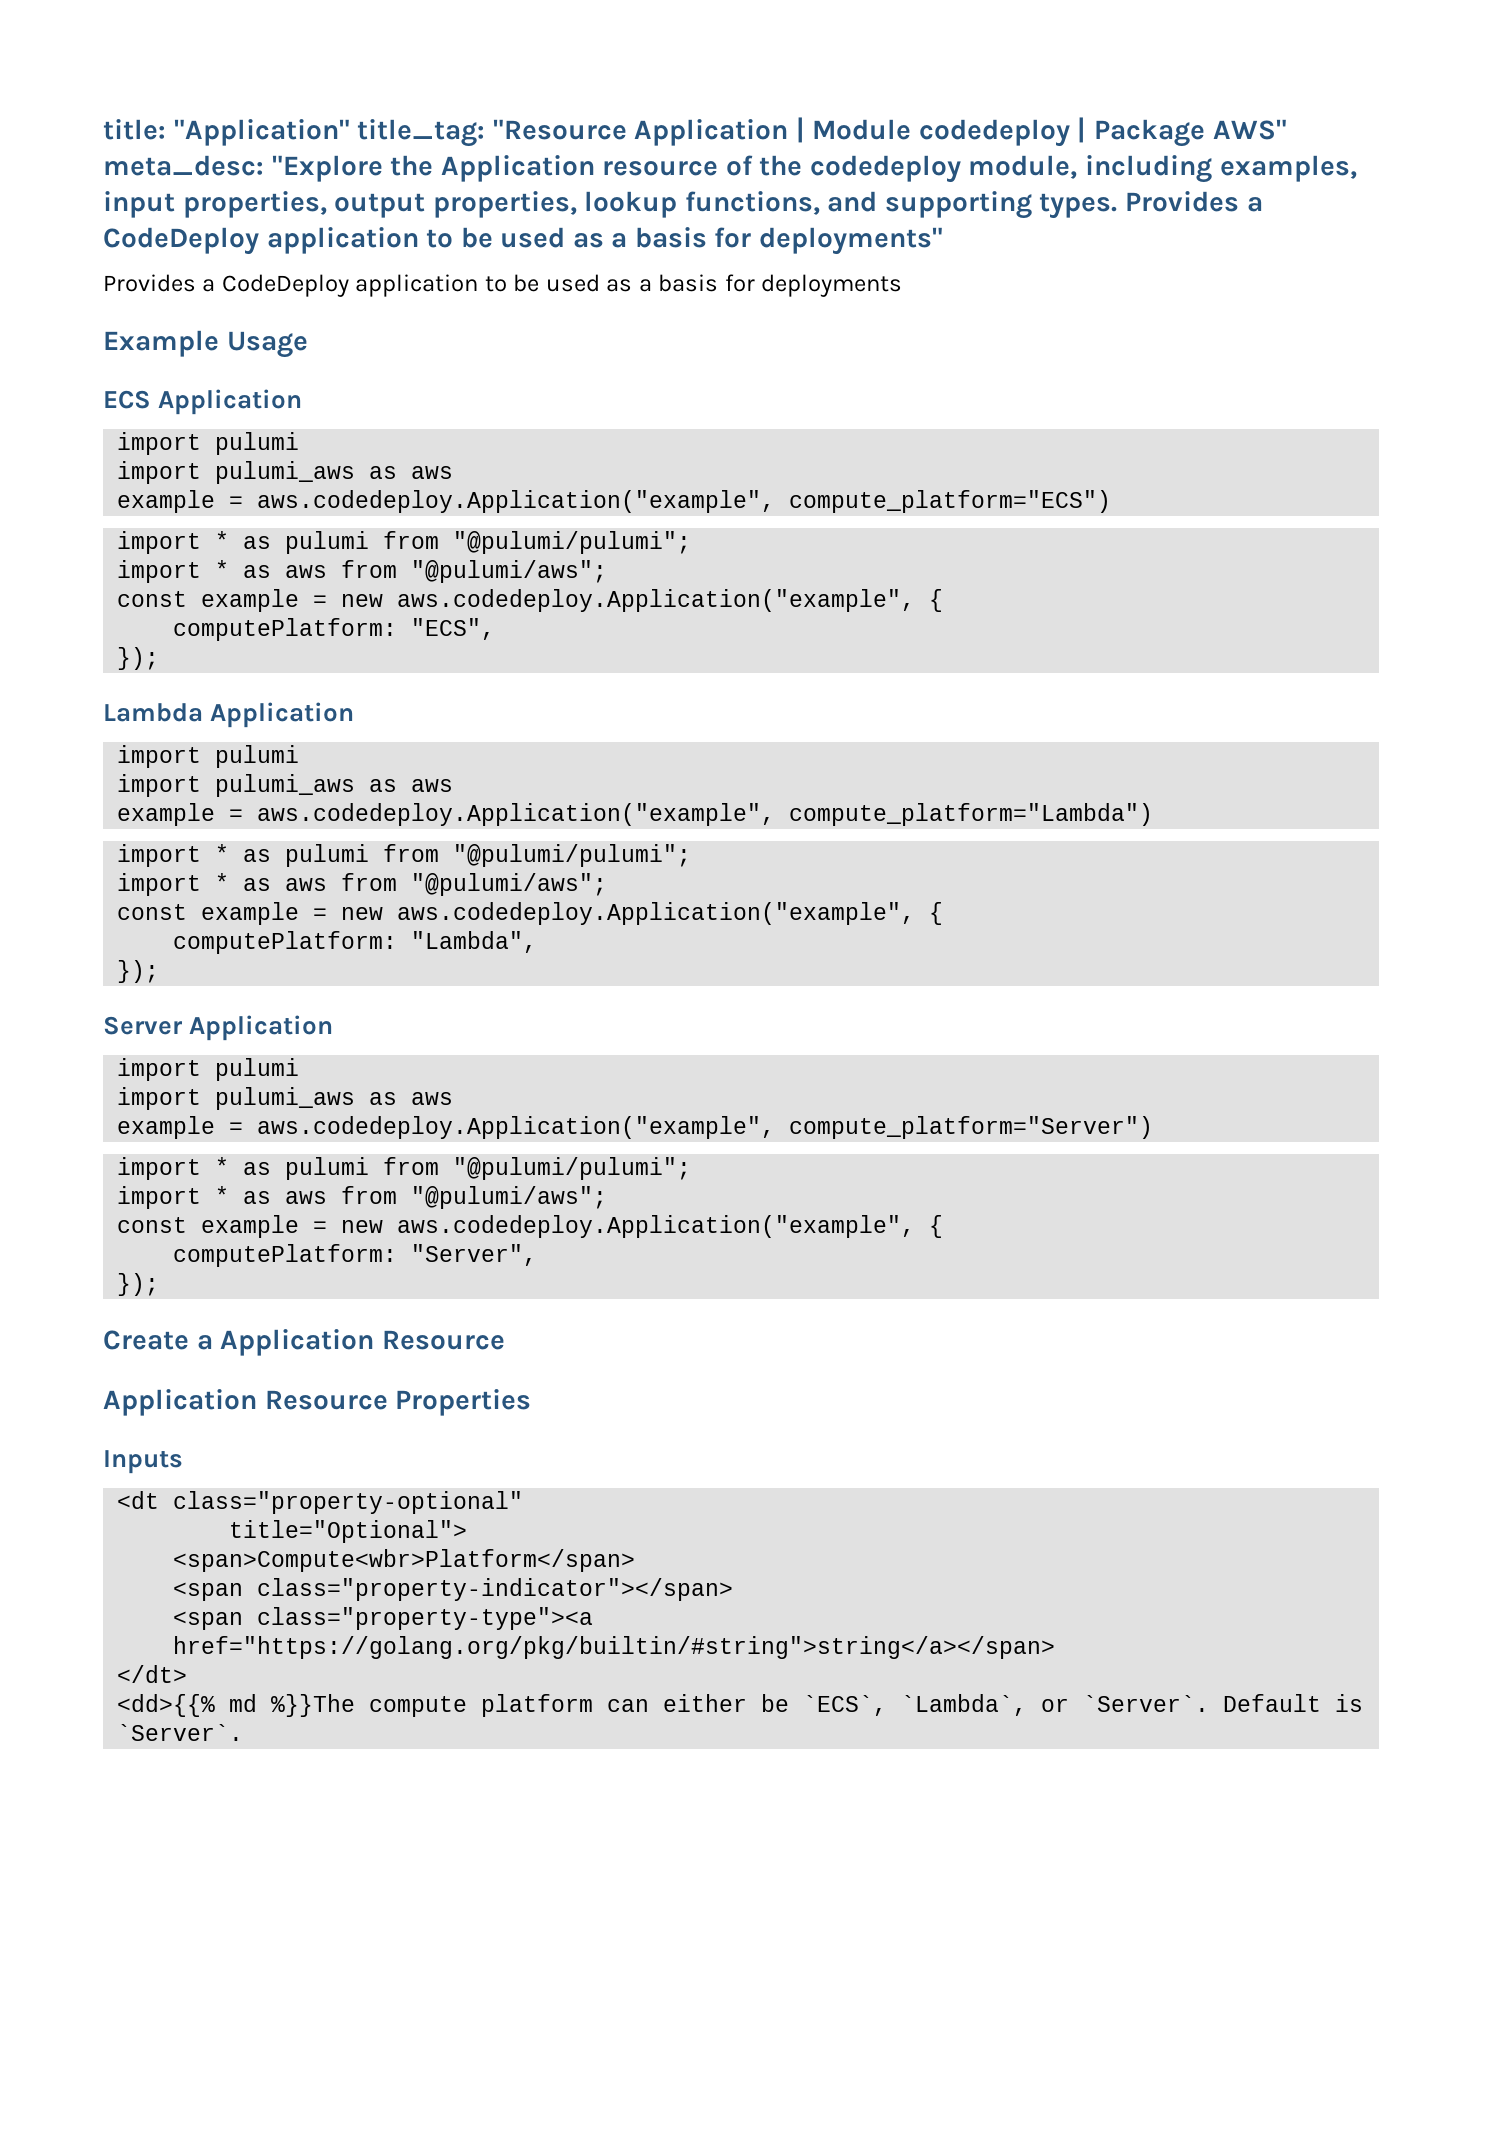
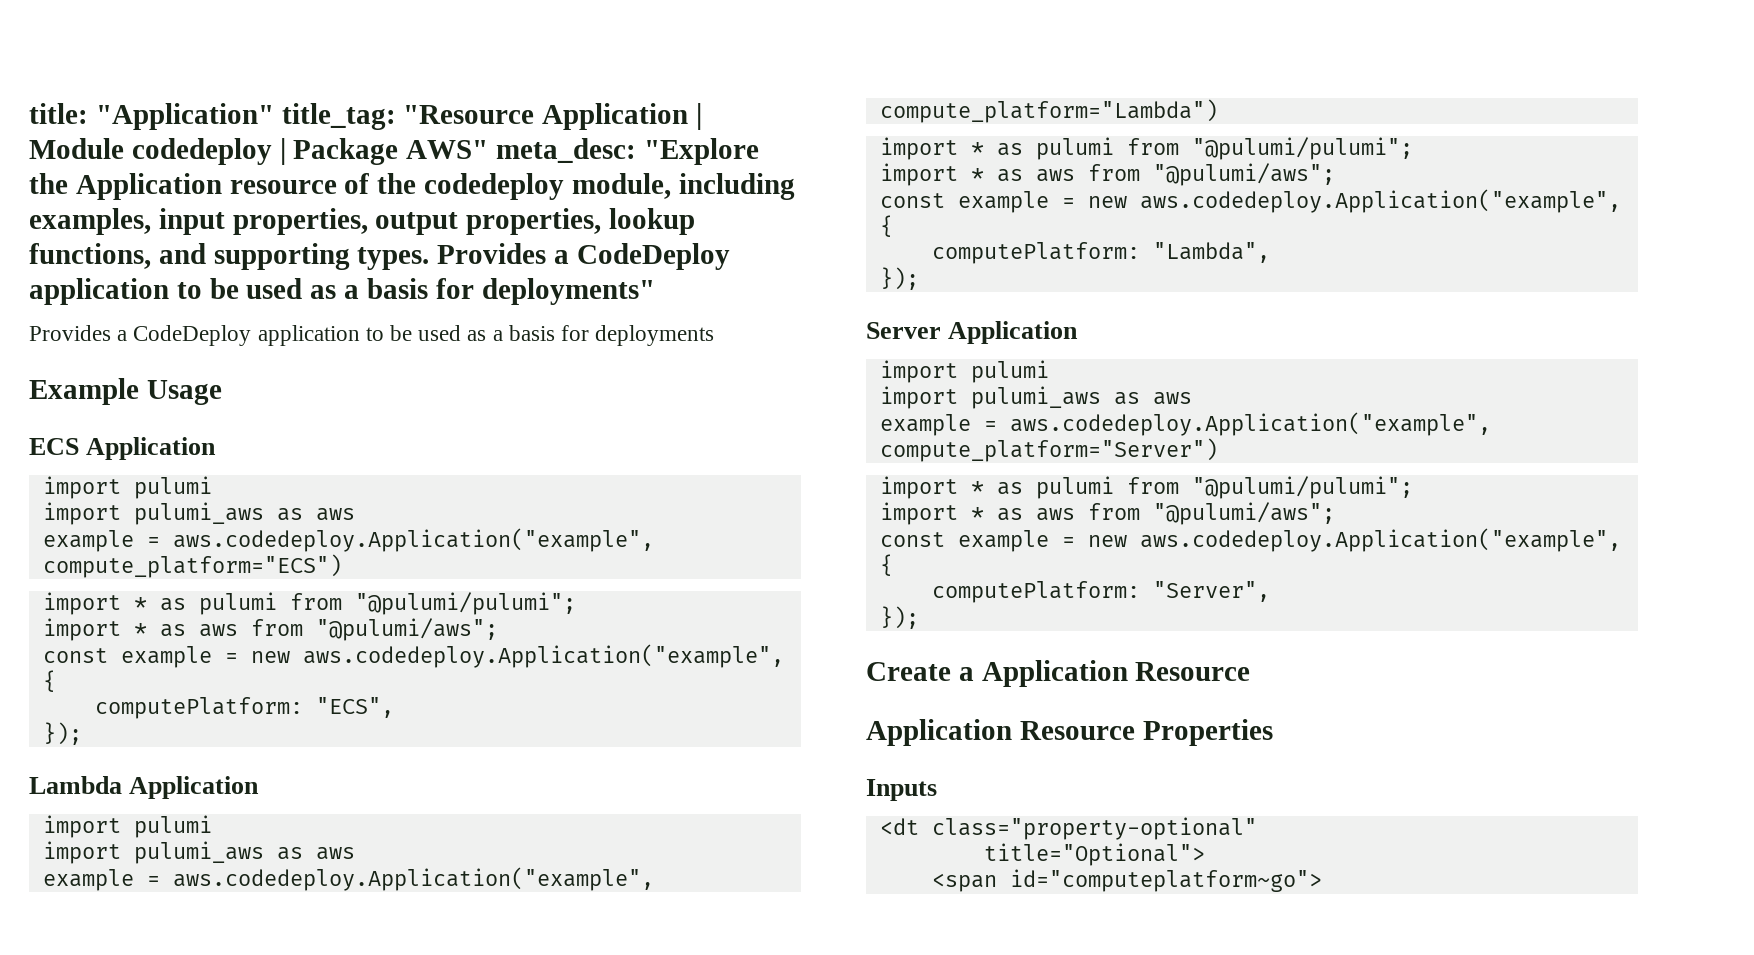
- <span>Compute<wbr>Platform</span>
- <span class="property-indicator"></span>
- <span class="property-type"><a href="https://golang.org/pkg/builtin/#string">string</a></span>
- </dt>
- <dd>{{% md %}}The compute platform can either be `ECS`, `Lambda`, or `Server`. Default is `Server`.
+ <span id="computeplatform~go">

